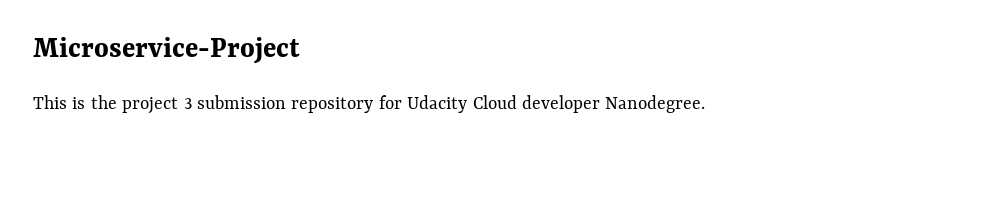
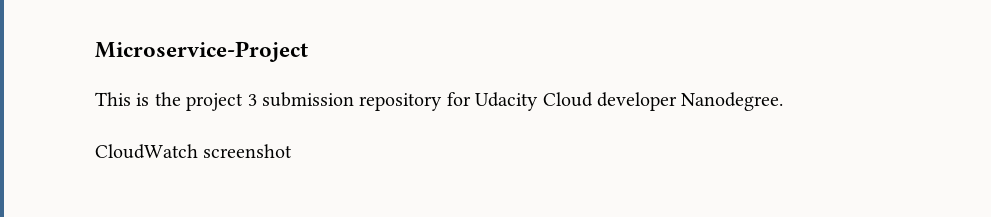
+ CloudWatch screenshot

